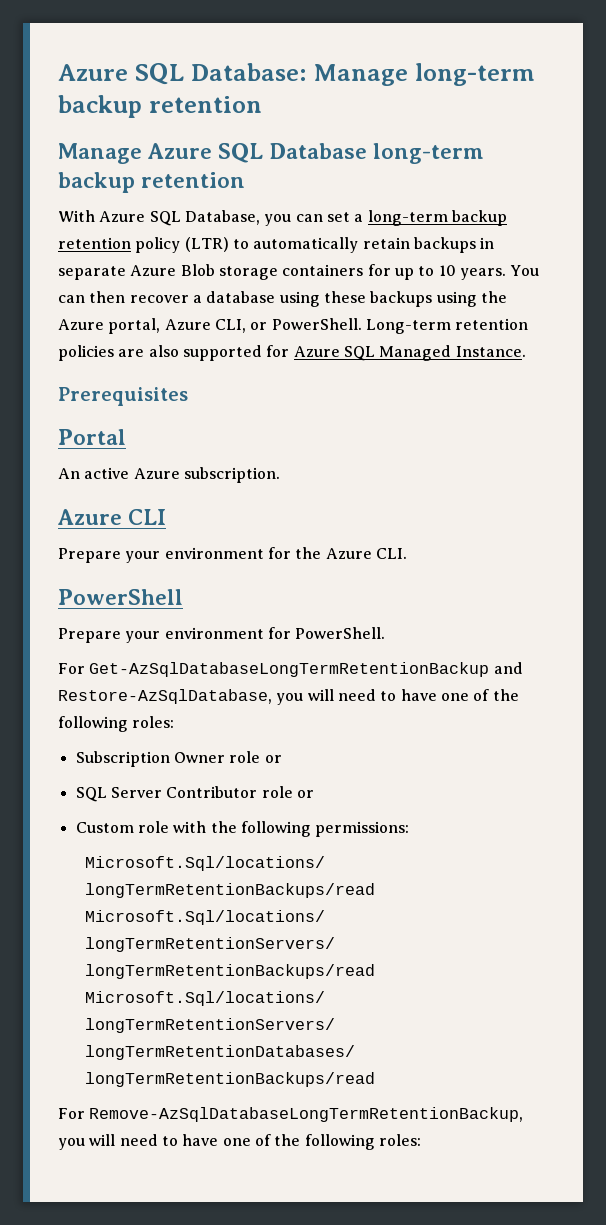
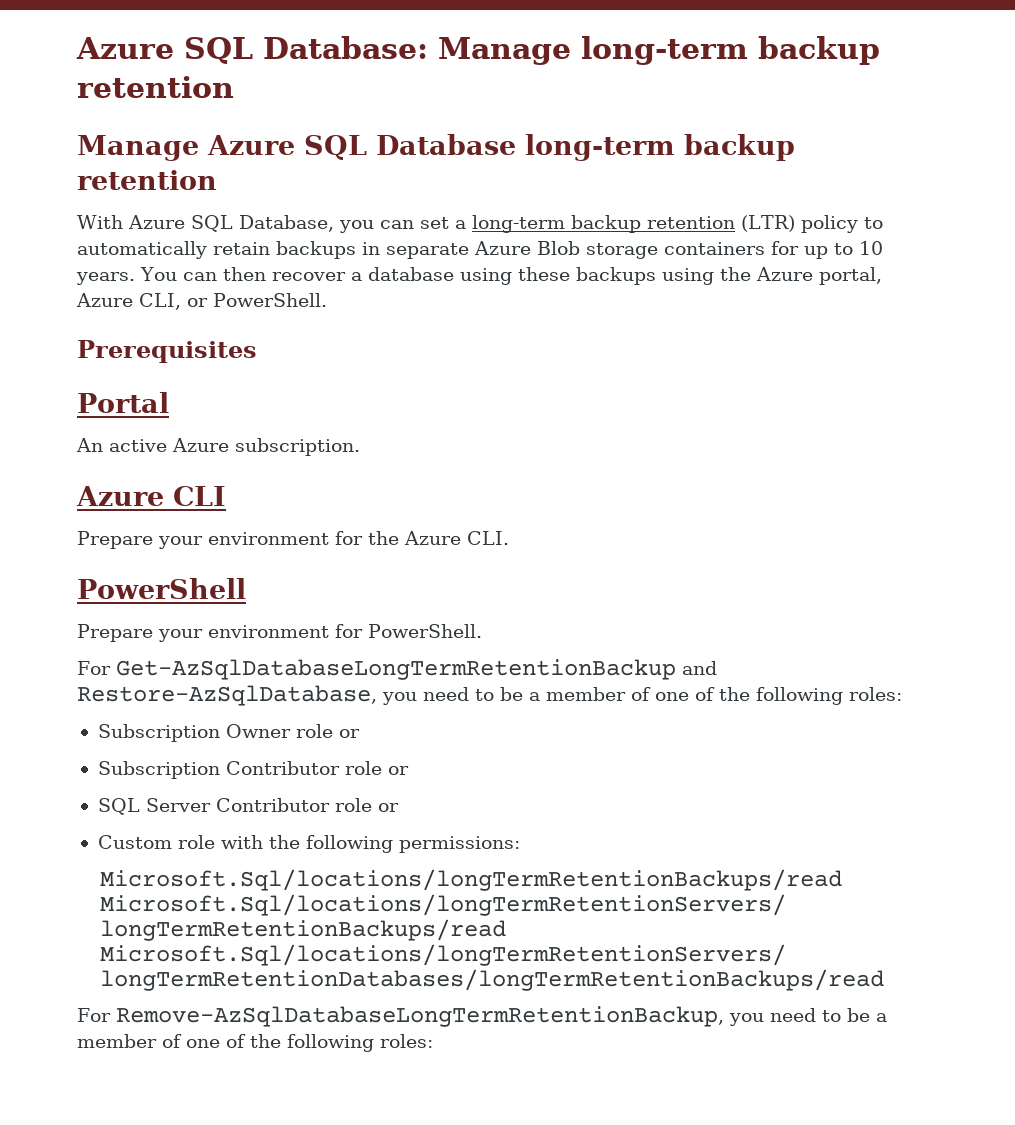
- With Azure SQL Database, you can set a long-term backup retention policy (LTR) to automatically retain backups in separate Azure Blob storage containers for up to 10 years.
+ With Azure SQL Database, you can set a long-term backup retention (LTR) policy to automatically retain backups in separate Azure Blob storage containers for up to 10 years.
- Long-term retention policies are also supported for Azure SQL Managed Instance.
- For Get-AzSqlDatabaseLongTermRetentionBackup and Restore-AzSqlDatabase, you will need to have one of the following roles:
+ For Get-AzSqlDatabaseLongTermRetentionBackup and Restore-AzSqlDatabase, you need to be a member of one of the following roles:
+ Subscription Contributor role or
- For Remove-AzSqlDatabaseLongTermRetentionBackup, you will need to have one of the following roles:
+ For Remove-AzSqlDatabaseLongTermRetentionBackup, you need to be a member of one of the following roles:

